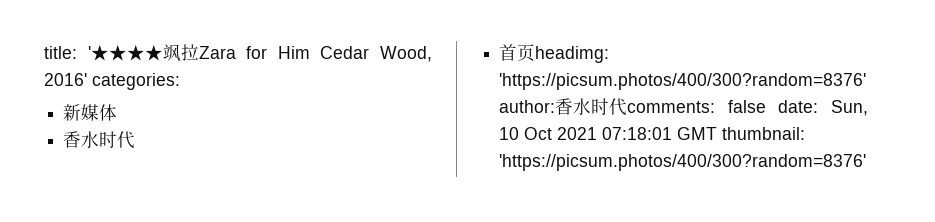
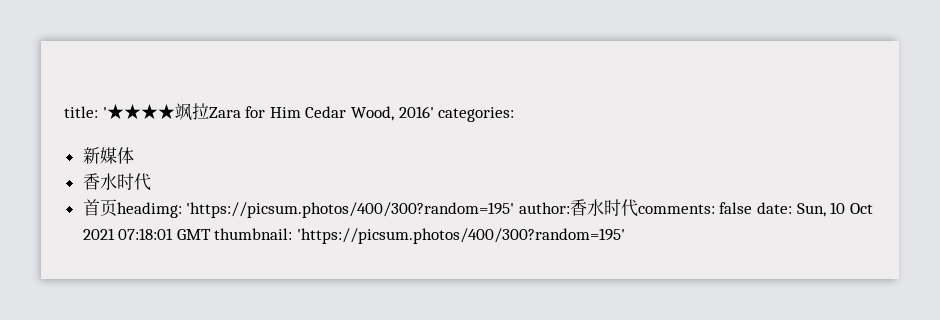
- 首页headimg: 'https://picsum.photos/400/300?random=8376' author:香水时代comments: false date: Sun, 10 Oct 2021 07:18:01 GMT thumbnail: 'https://picsum.photos/400/300?random=8376'
+ 首页headimg: 'https://picsum.photos/400/300?random=195' author:香水时代comments: false date: Sun, 10 Oct 2021 07:18:01 GMT thumbnail: 'https://picsum.photos/400/300?random=195'

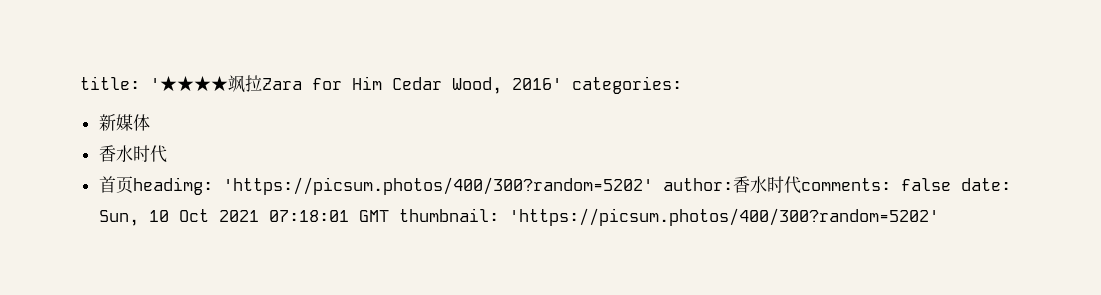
- 首页headimg: 'https://picsum.photos/400/300?random=195' author:香水时代comments: false date: Sun, 10 Oct 2021 07:18:01 GMT thumbnail: 'https://picsum.photos/400/300?random=195'
+ 首页headimg: 'https://picsum.photos/400/300?random=5202' author:香水时代comments: false date: Sun, 10 Oct 2021 07:18:01 GMT thumbnail: 'https://picsum.photos/400/300?random=5202'

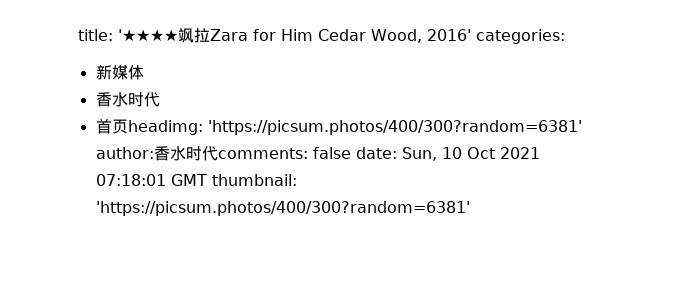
- 首页headimg: 'https://picsum.photos/400/300?random=5202' author:香水时代comments: false date: Sun, 10 Oct 2021 07:18:01 GMT thumbnail: 'https://picsum.photos/400/300?random=5202'
+ 首页headimg: 'https://picsum.photos/400/300?random=6381' author:香水时代comments: false date: Sun, 10 Oct 2021 07:18:01 GMT thumbnail: 'https://picsum.photos/400/300?random=6381'

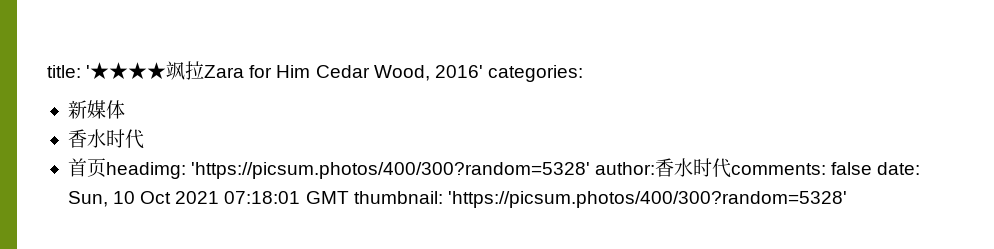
- 首页headimg: 'https://picsum.photos/400/300?random=6381' author:香水时代comments: false date: Sun, 10 Oct 2021 07:18:01 GMT thumbnail: 'https://picsum.photos/400/300?random=6381'
+ 首页headimg: 'https://picsum.photos/400/300?random=5328' author:香水时代comments: false date: Sun, 10 Oct 2021 07:18:01 GMT thumbnail: 'https://picsum.photos/400/300?random=5328'

